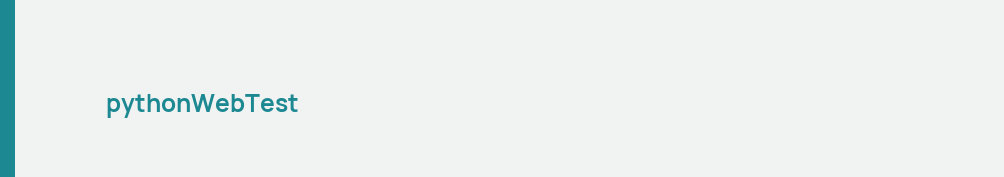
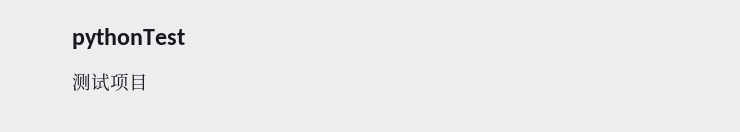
- pythonWebTest
+ pythonTest
+ 测试项目

